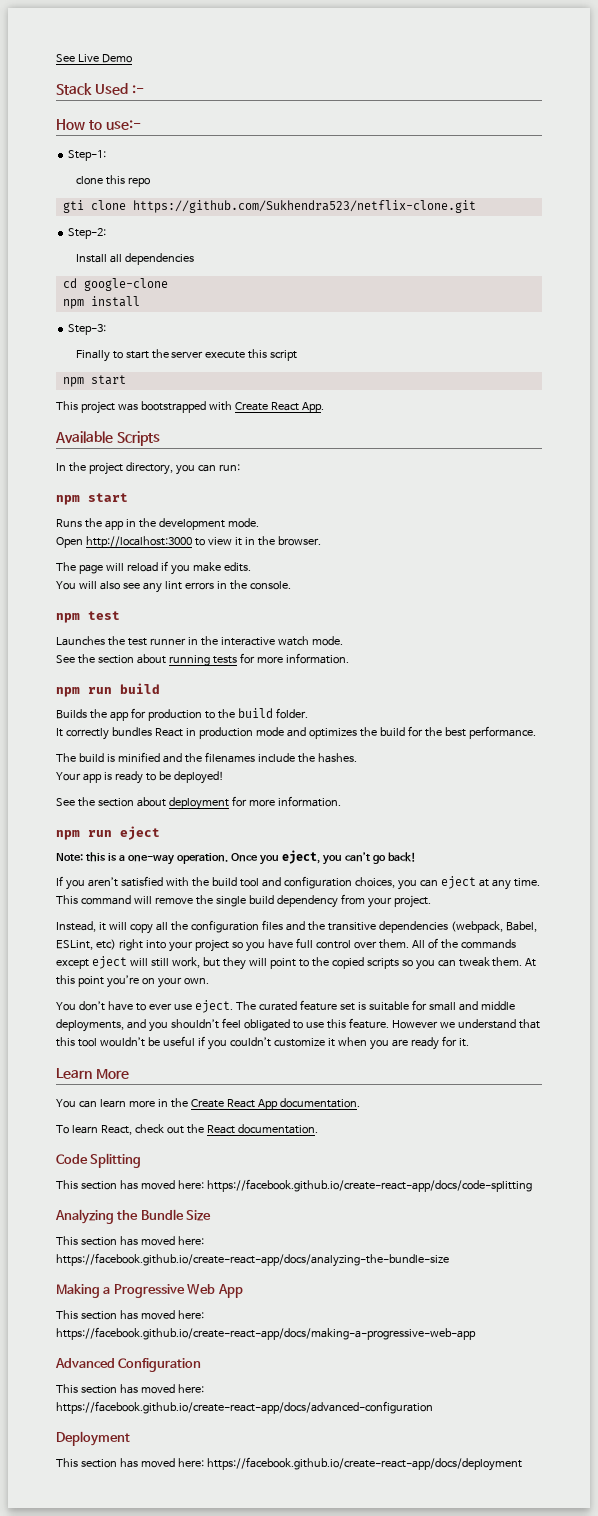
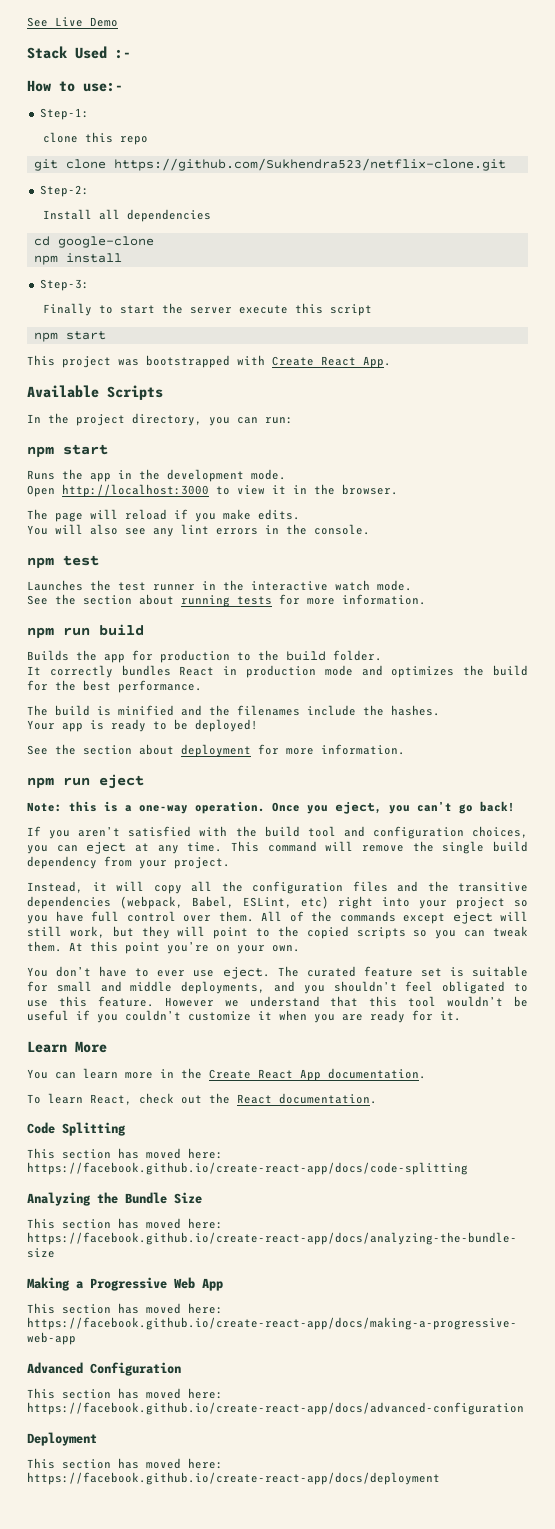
- gti clone https://github.com/Sukhendra523/netflix-clone.git
+ git clone https://github.com/Sukhendra523/netflix-clone.git

